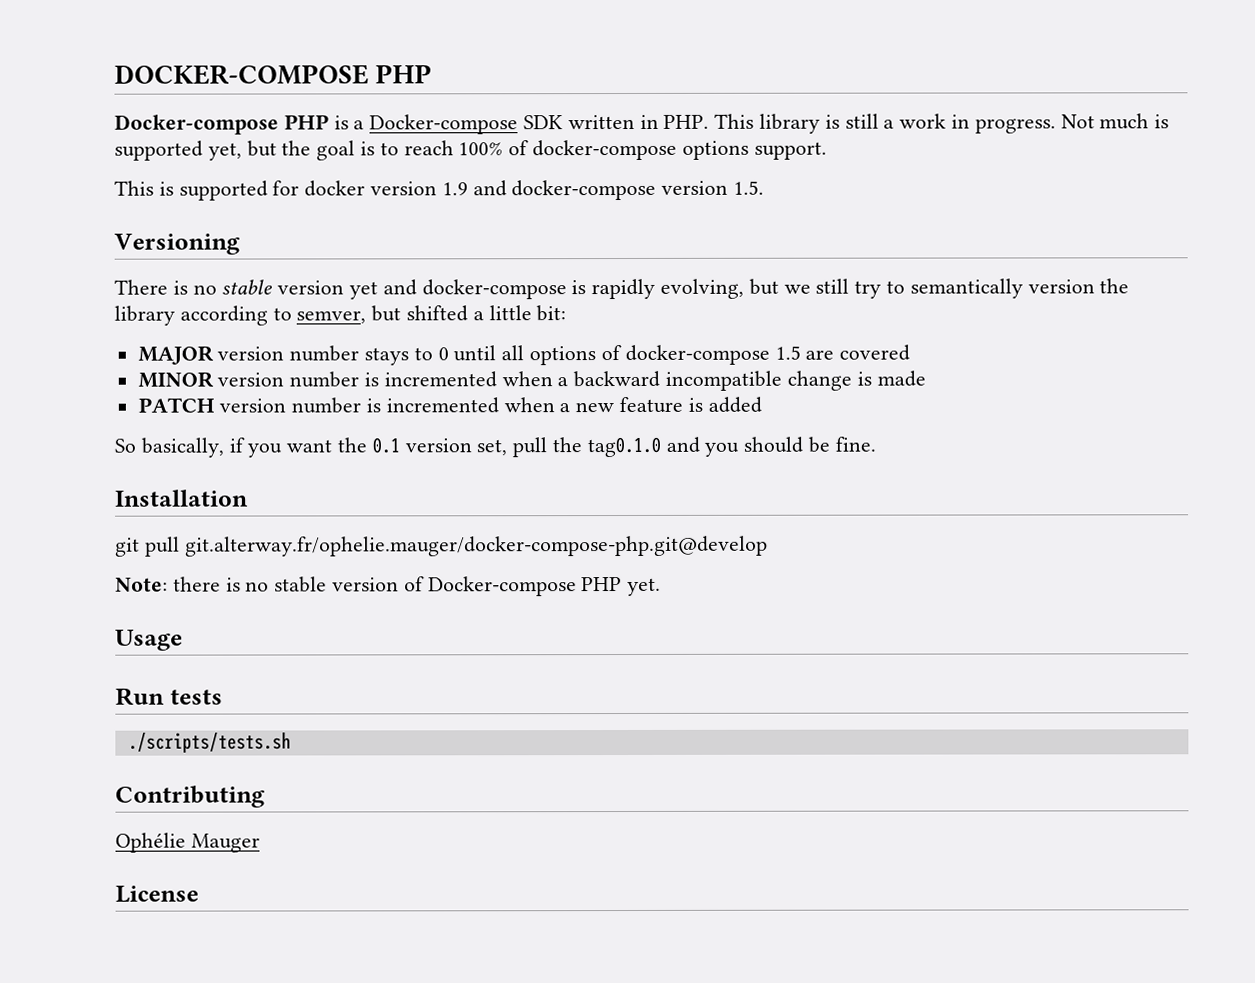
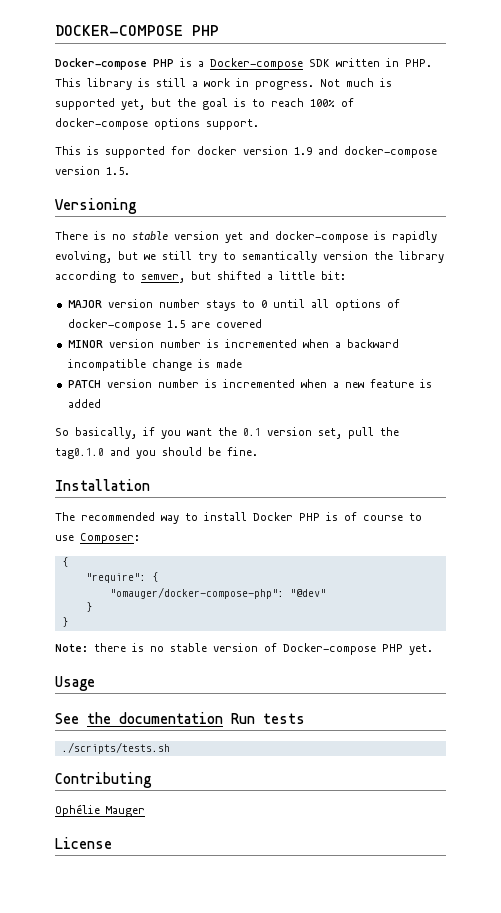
- git pull git.alterway.fr/ophelie.mauger/docker-compose-php.git@develop
+ The recommended way to install Docker PHP is of course to use Composer:
+ {
+ "require": {
+ "omauger/docker-compose-php": "@dev"
+ }
+ }
- Run tests
+ See the documentation Run tests

